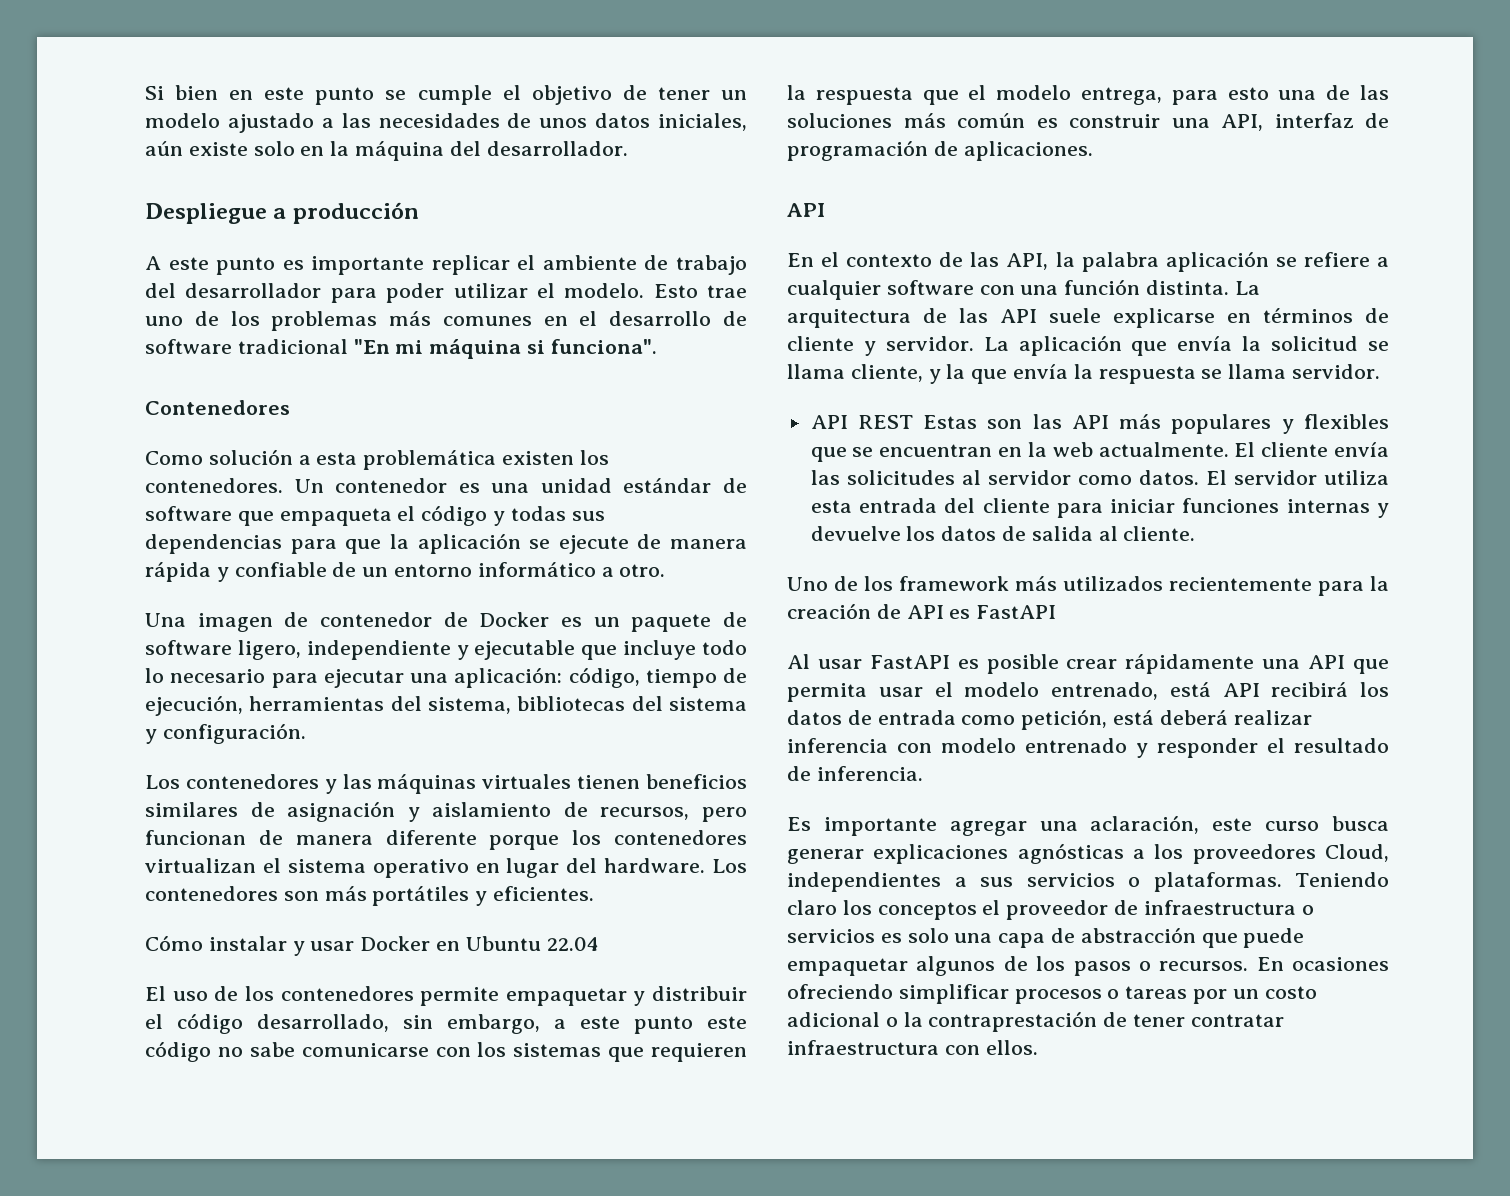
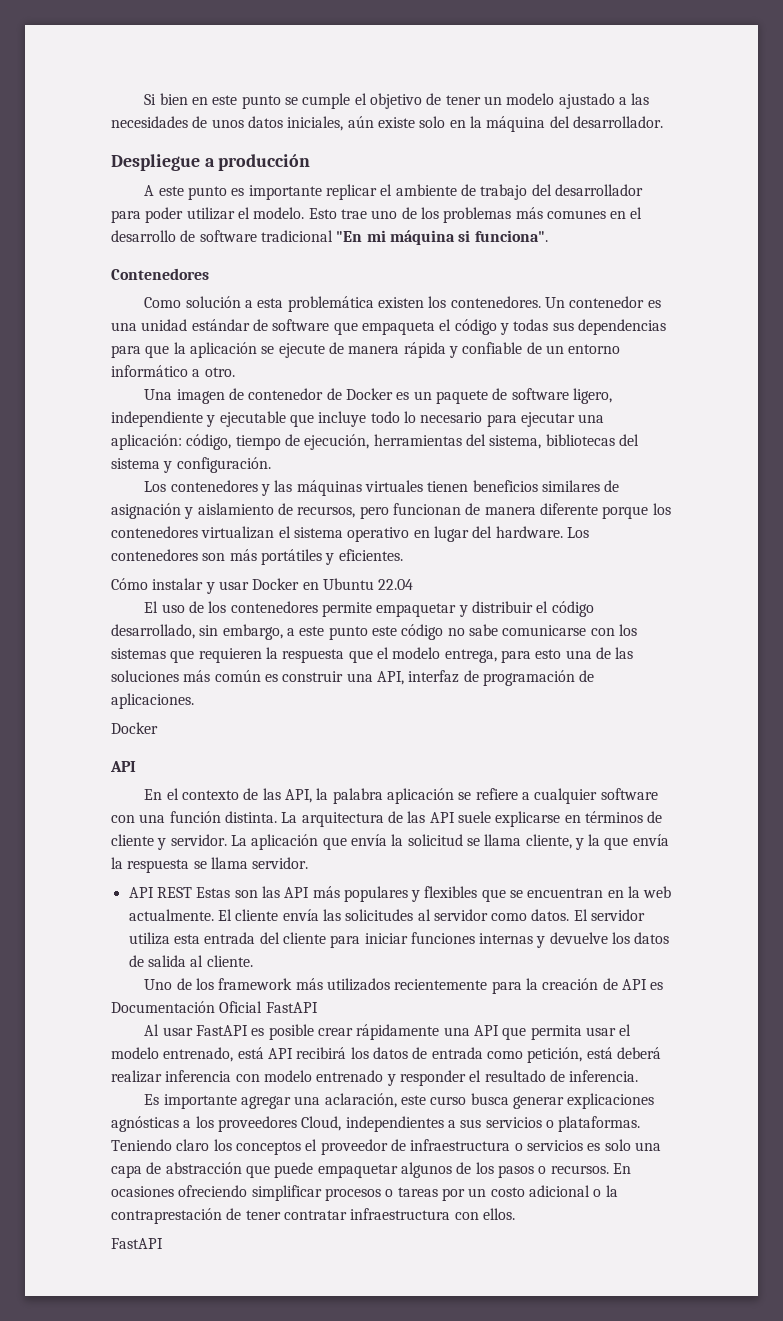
  El uso de los contenedores permite empaquetar y distribuir el código desarrollado, sin embargo, a este punto este código no sabe comunicarse con los sistemas que requieren la respuesta que el modelo entrega, para esto una de las soluciones más común es construir una API, interfaz de programación de aplicaciones.
+ Docker
- Uno de los framework más utilizados recientemente para la creación de API es FastAPI
+ Uno de los framework más utilizados recientemente para la creación de API es Documentación Oficial FastAPI
  En ocasiones ofreciendo simplificar procesos o tareas por un costo adicional o la contraprestación de tener contratar infraestructura con ellos.
+ FastAPI

